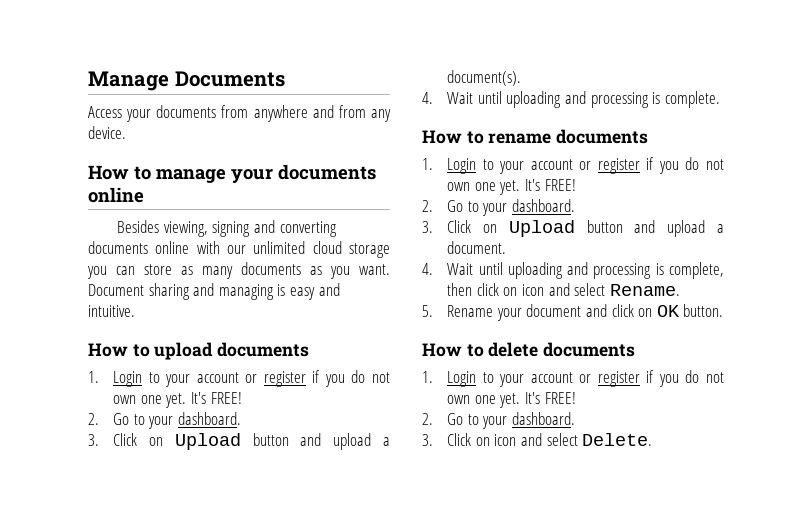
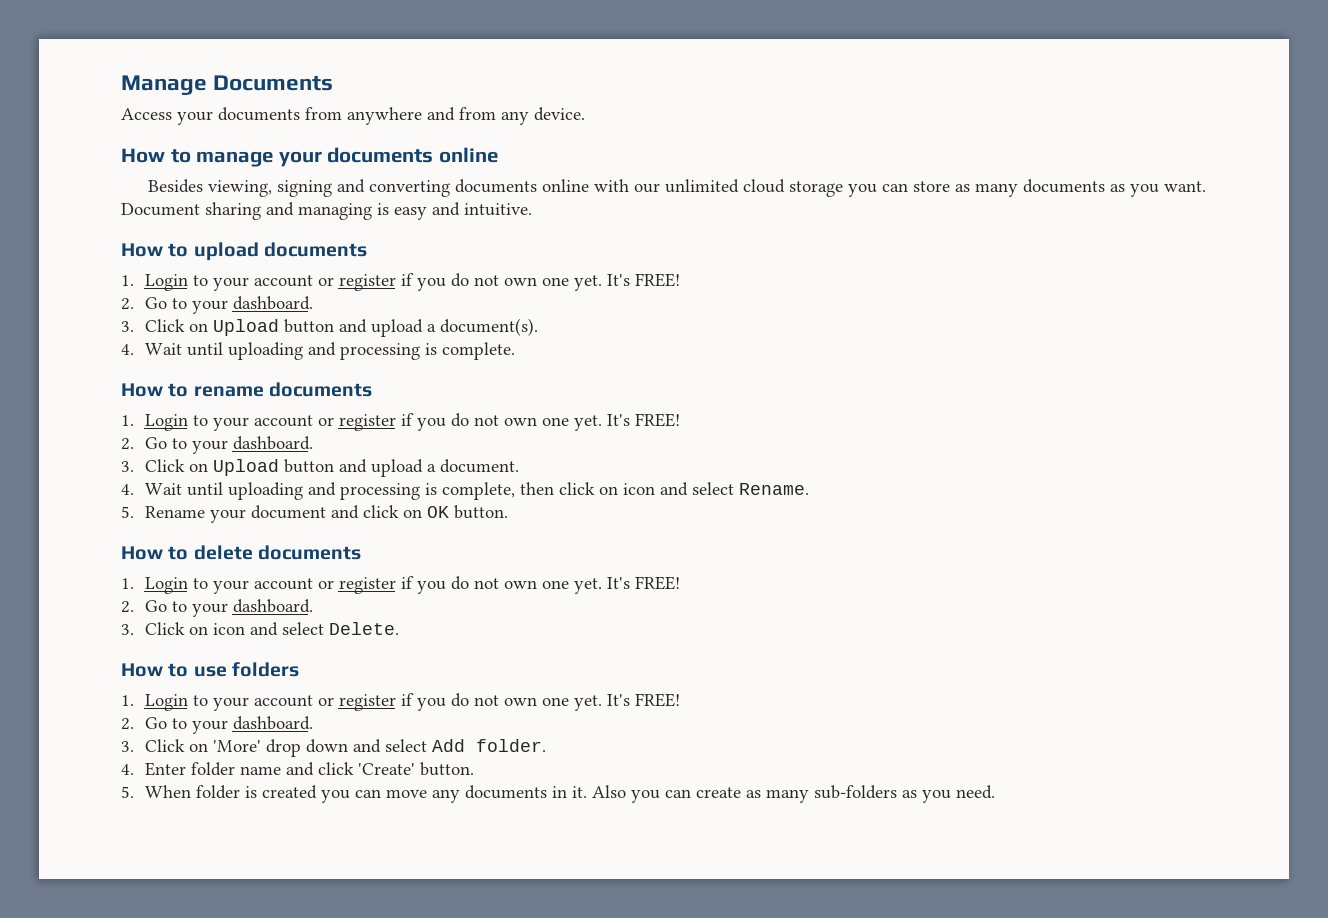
+ How to use folders
+ 1. Login to your account or register if you do not own one yet. It's FREE!
+ 2. Go to your dashboard.
+ 3. Click on 'More' drop down and select Add folder.
+ 4. Enter folder name and click 'Create' button.
+ 5. When folder is created you can move any documents in it. Also you can create as many sub-folders as you need.

